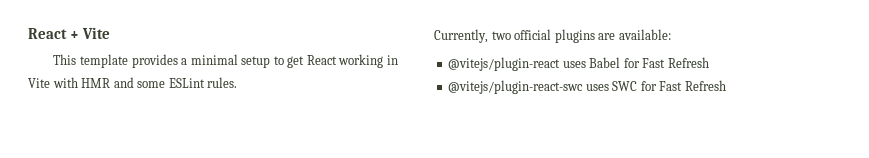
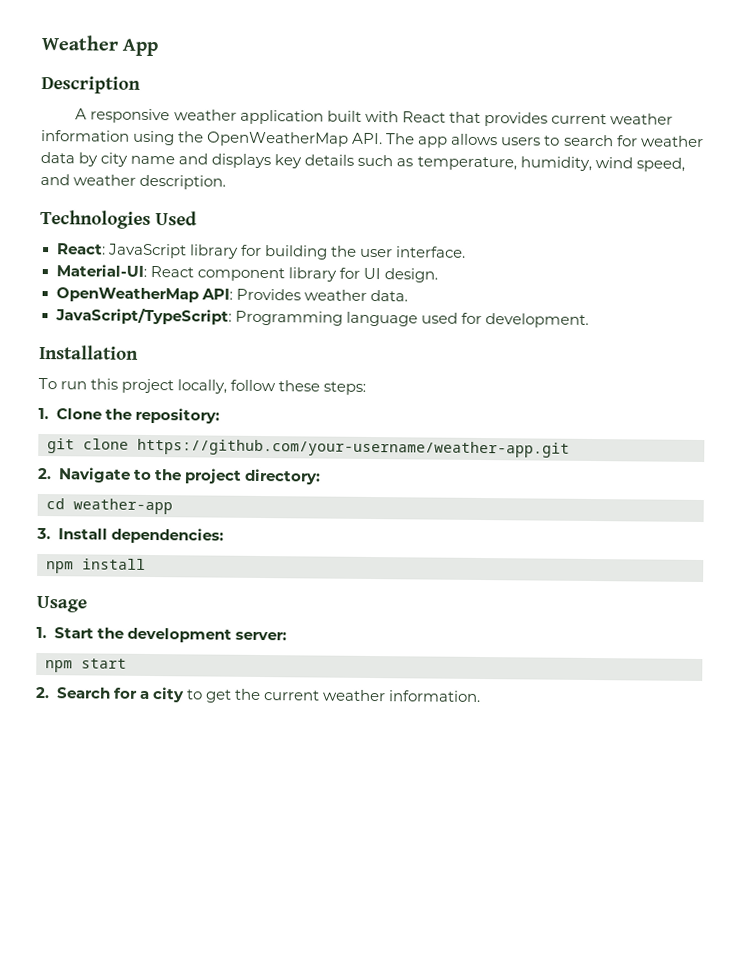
- React + Vite
- This template provides a minimal setup to get React working in Vite with HMR and some ESLint rules.
- Currently, two official plugins are available:
- @vitejs/plugin-react uses Babel for Fast Refresh
- @vitejs/plugin-react-swc uses SWC for Fast Refresh
+ Weather App
+ Description
+ A responsive weather application built with React that provides current weather information using the OpenWeatherMap API. The app allows users to search for weather data by city name and displays key details such as temperature, humidity, wind speed, and weather description.
+ Technologies Used
+ React: JavaScript library for building the user interface.
+ Material-UI: React component library for UI design.
+ OpenWeatherMap API: Provides weather data.
+ JavaScript/TypeScript: Programming language used for development.
+ Installation
+ To run this project locally, follow these steps:
+ 1. Clone the repository:
+ git clone https://github.com/your-username/weather-app.git
+ 2. Navigate to the project directory:
+ cd weather-app
+ 3. Install dependencies:
+ npm install
+ Usage
+ 1. Start the development server:
+ npm start
+ 2. Search for a city to get the current weather information.

